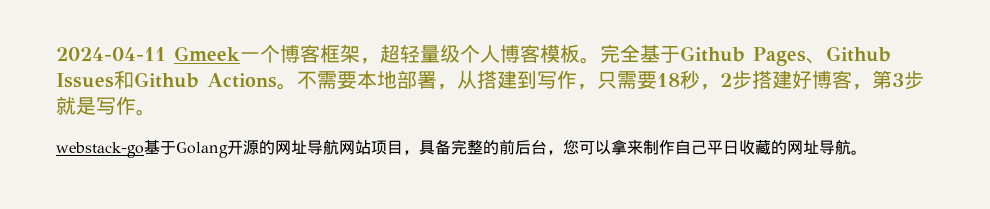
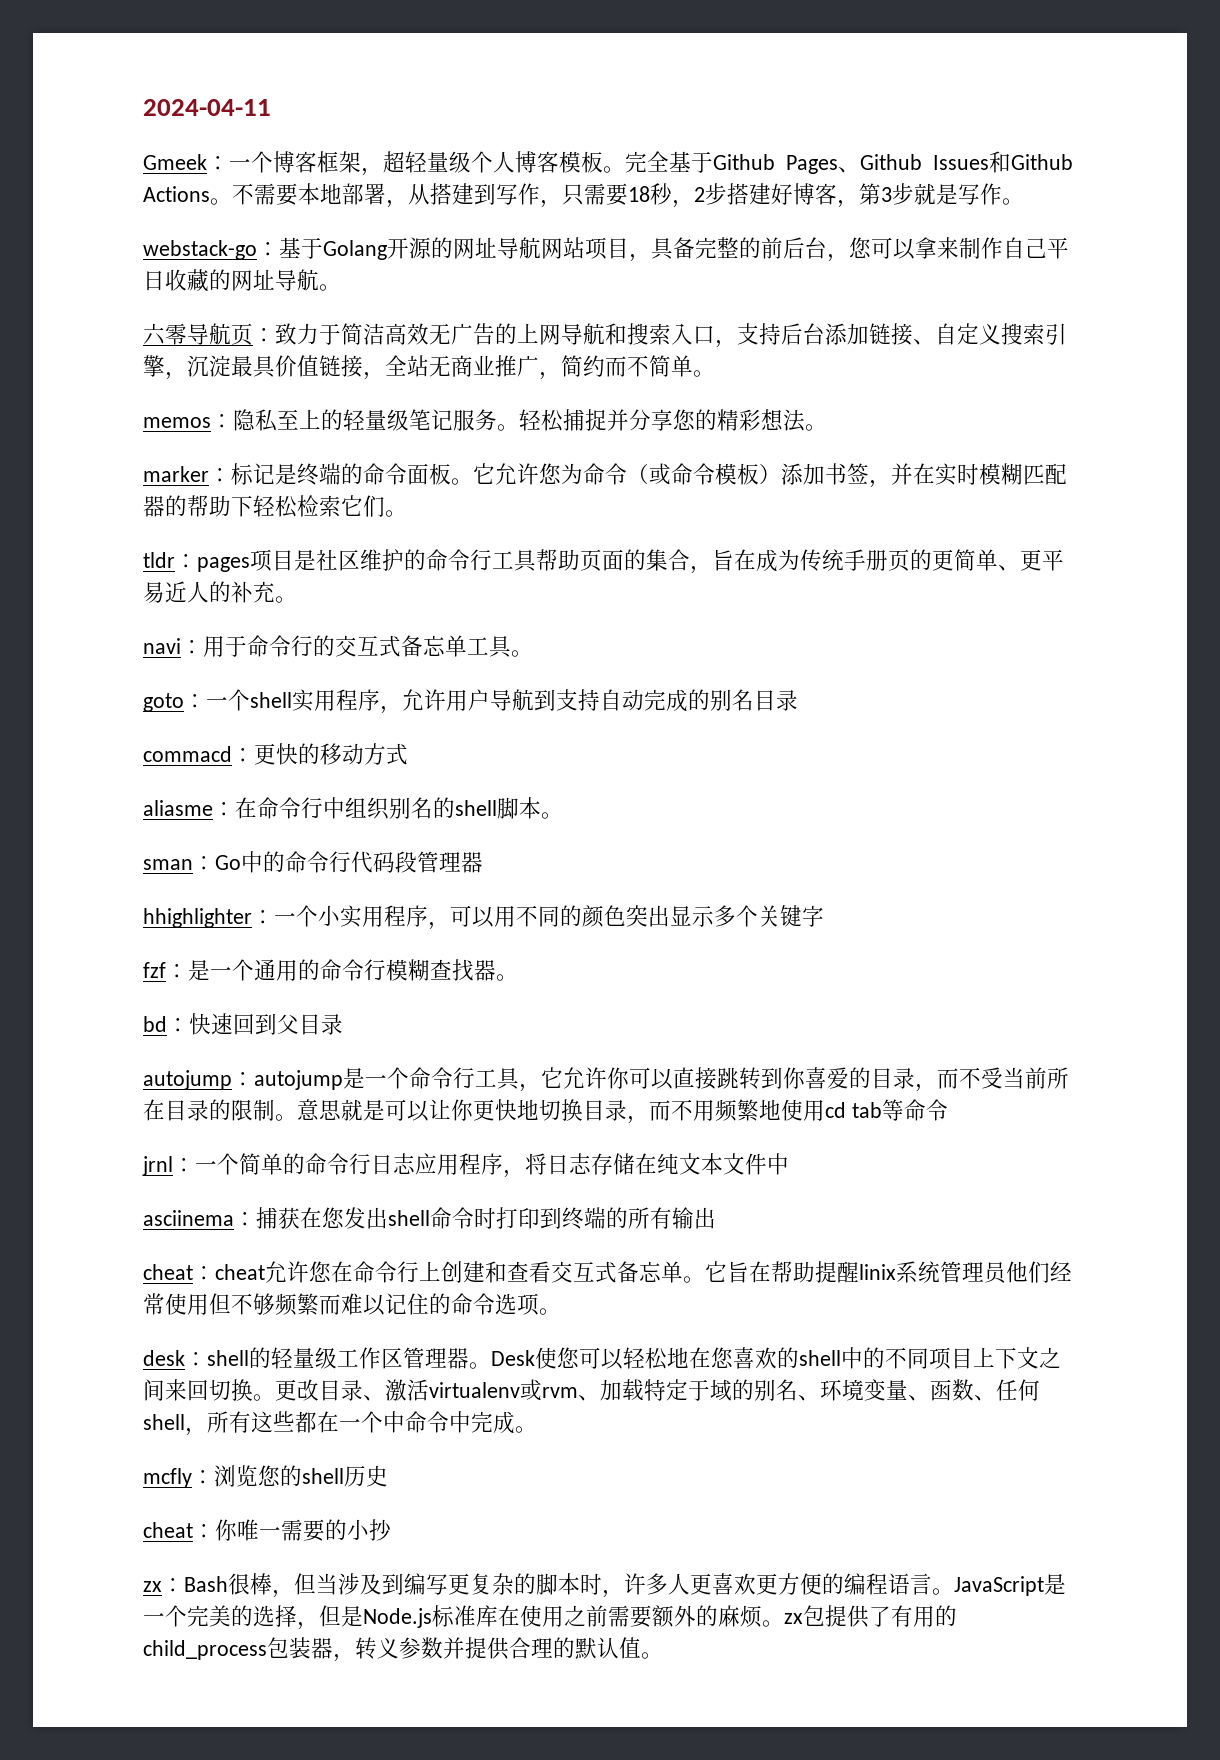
- 2024-04-11 Gmeek一个博客框架，超轻量级个人博客模板。
+ 2024-04-11
+ Gmeek：一个博客框架，超轻量级个人博客模板。
- webstack-go基于Golang开源的网址导航网站项目，具备完整的前后台，您可以拿来制作自己平日收藏的网址导航。
+ webstack-go：基于Golang开源的网址导航网站项目，具备完整的前后台，您可以拿来制作自己平日收藏的网址导航。
+ 六零导航页：致力于简洁高效无广告的上网导航和搜索入口，支持后台添加链接、自定义搜索引擎，沉淀最具价值链接，全站无商业推广，简约而不简单。
+ memos：隐私至上的轻量级笔记服务。轻松捕捉并分享您的精彩想法。
+ marker：标记是终端的命令面板。它允许您为命令（或命令模板）添加书签，并在实时模糊匹配器的帮助下轻松检索它们。
+ tldr：pages项目是社区维护的命令行工具帮助页面的集合，旨在成为传统手册页的更简单、更平易近人的补充。
+ navi：用于命令行的交互式备忘单工具。
+ goto：一个shell实用程序，允许用户导航到支持自动完成的别名目录
+ commacd：更快的移动方式
+ aliasme：在命令行中组织别名的shell脚本。
+ sman：Go中的命令行代码段管理器
+ hhighlighter：一个小实用程序，可以用不同的颜色突出显示多个关键字
+ fzf：是一个通用的命令行模糊查找器。
+ bd：快速回到父目录
+ autojump：autojump是一个命令行工具，它允许你可以直接跳转到你喜爱的目录，而不受当前所在目录的限制。意思就是可以让你更快地切换目录，而不用频繁地使用cd tab等命令
+ jrnl：一个简单的命令行日志应用程序，将日志存储在纯文本文件中
+ asciinema：捕获在您发出shell命令时打印到终端的所有输出
+ cheat：cheat允许您在命令行上创建和查看交互式备忘单。它旨在帮助提醒linix系统管理员他们经常使用但不够频繁而难以记住的命令选项。
+ desk：shell的轻量级工作区管理器。Desk使您可以轻松地在您喜欢的shell中的不同项目上下文之间来回切换。更改目录、激活virtualenv或rvm、加载特定于域的别名、环境变量、函数、任何shell，所有这些都在一个中命令中完成。
+ mcfly：浏览您的shell历史
+ cheat：你唯一需要的小抄
+ zx：Bash很棒，但当涉及到编写更复杂的脚本时，许多人更喜欢更方便的编程语言。JavaScript是一个完美的选择，但是Node.js标准库在使用之前需要额外的麻烦。zx包提供了有用的child_process包装器，转义参数并提供合理的默认值。

